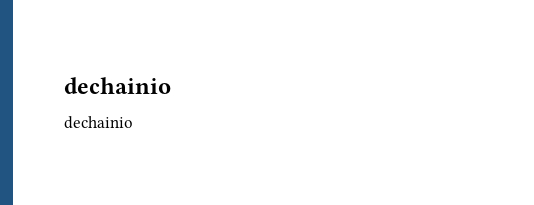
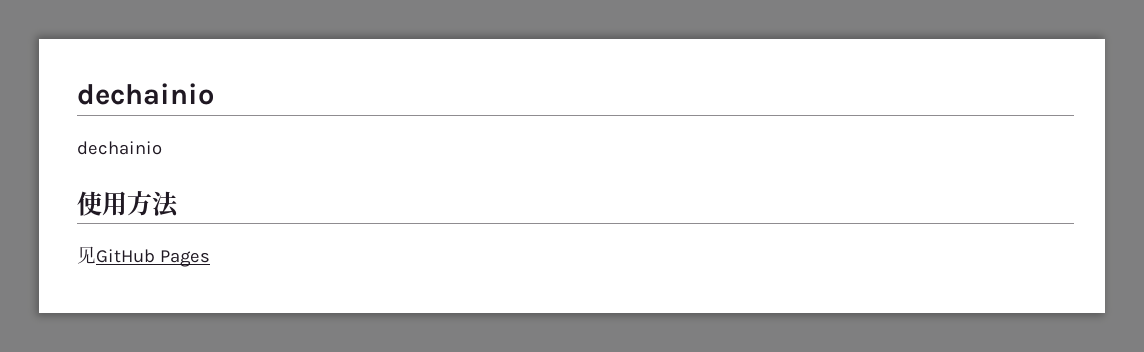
+ 使用方法
+ 见GitHub Pages

